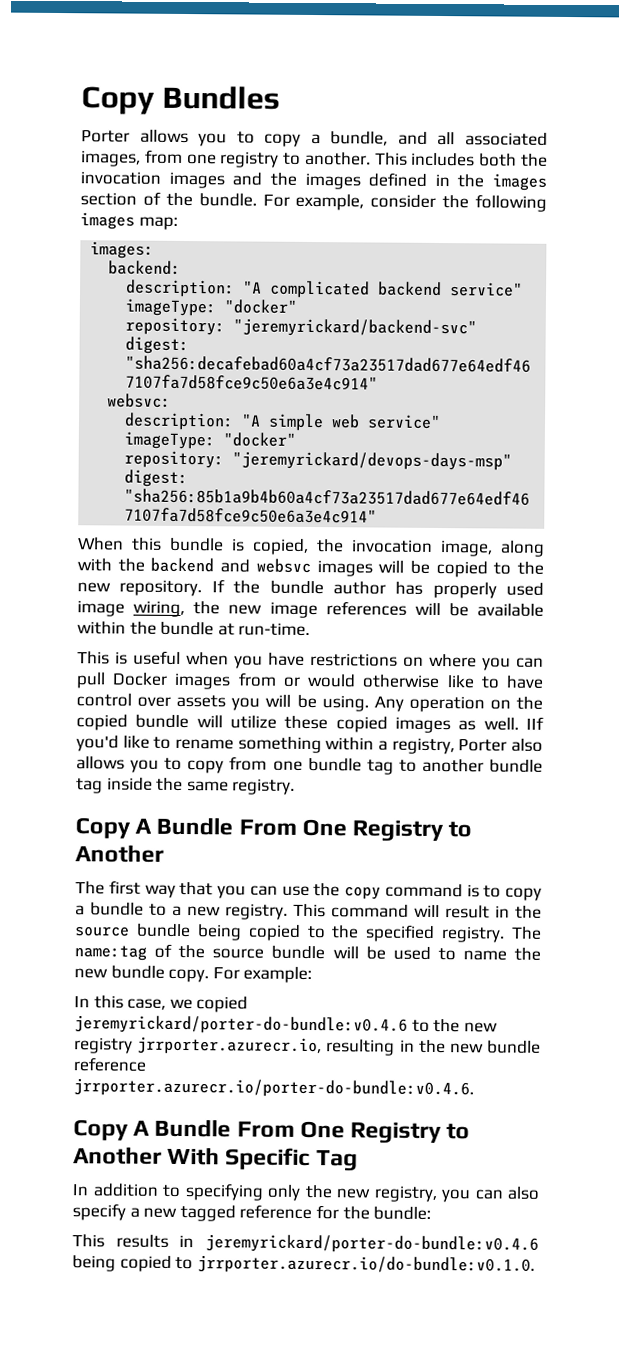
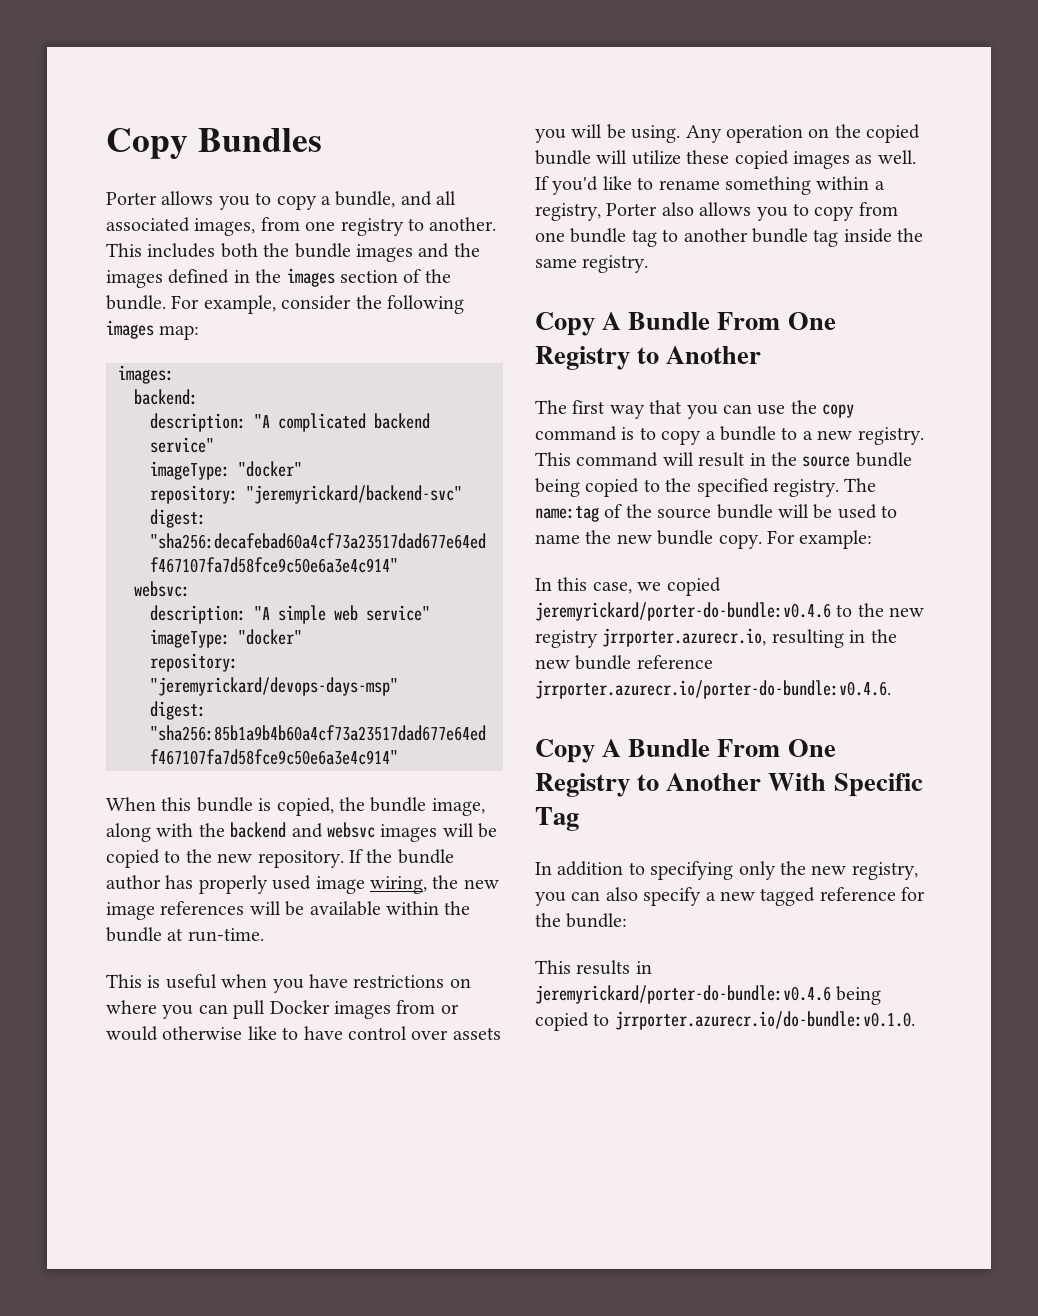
- This includes both the invocation images and the images defined in the images section of the bundle.
+ This includes both the bundle images and the images defined in the images section of the bundle.
- When this bundle is copied, the invocation image, along with the backend and websvc images will be copied to the new repository.
+ When this bundle is copied, the bundle image, along with the backend and websvc images will be copied to the new repository.
- IIf you'd like to rename something within a registry, Porter also allows you to copy from one bundle tag to another bundle tag inside the same registry.
+ If you'd like to rename something within a registry, Porter also allows you to copy from one bundle tag to another bundle tag inside the same registry.

